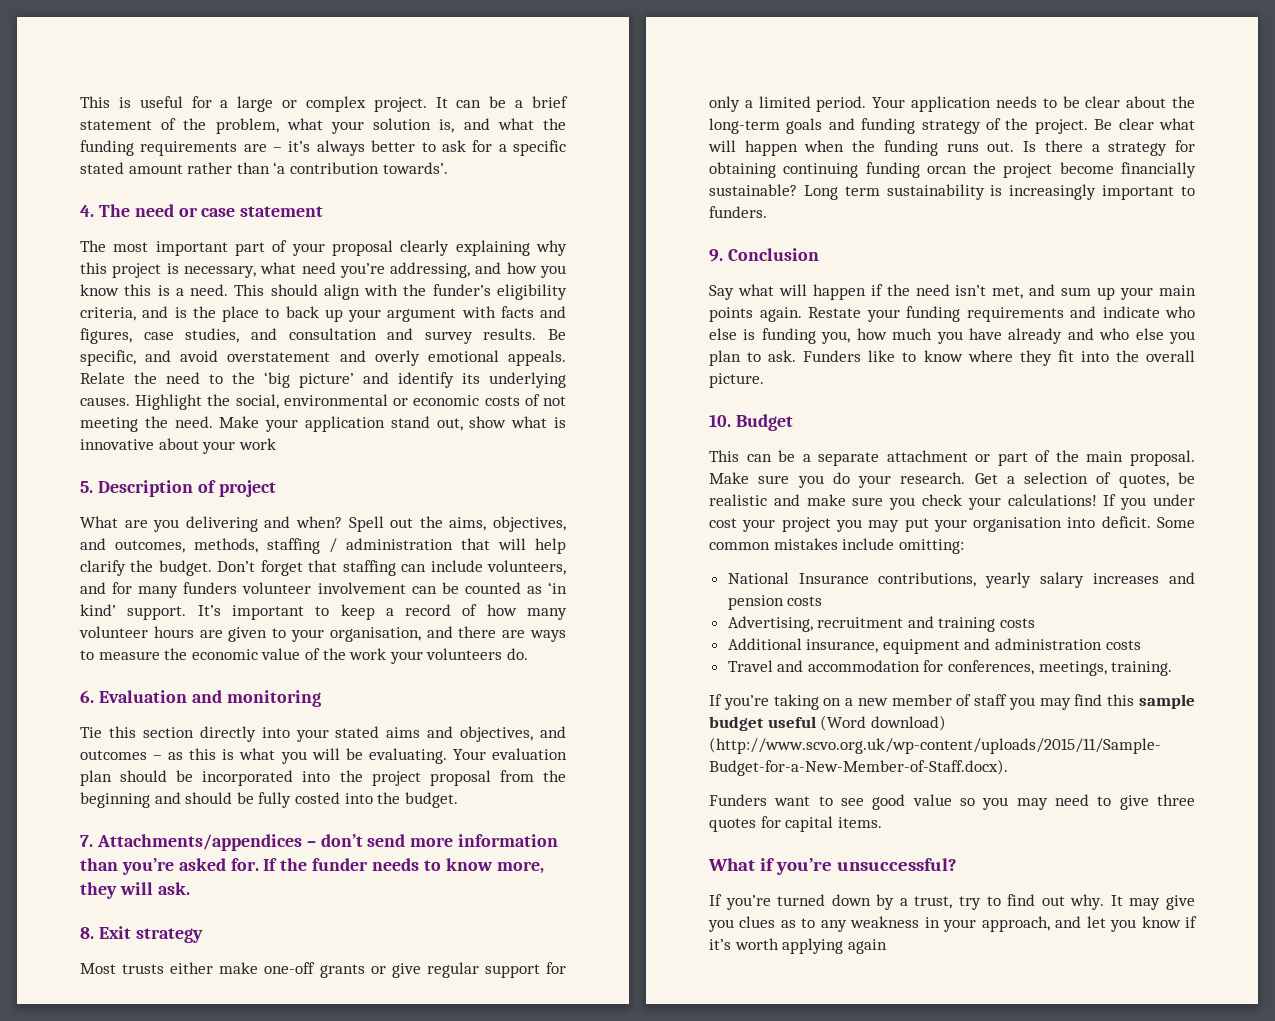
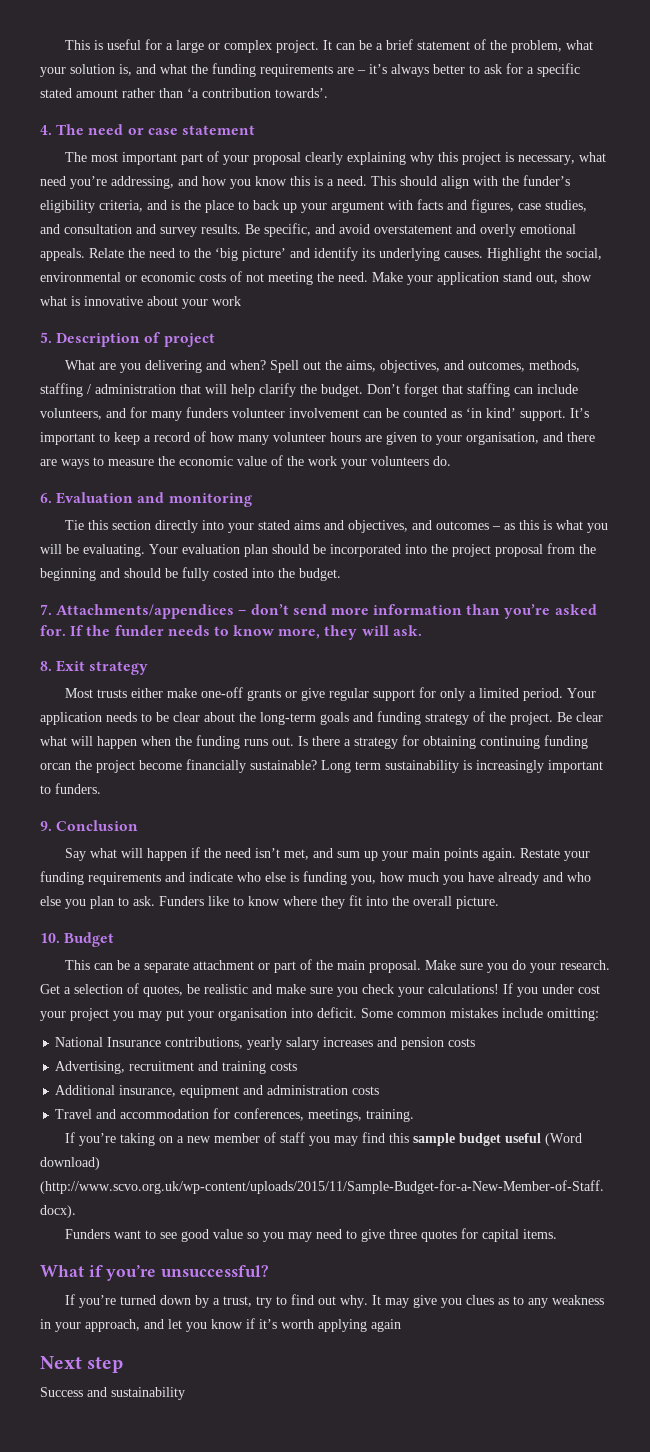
+ Next step
+ Success and sustainability

